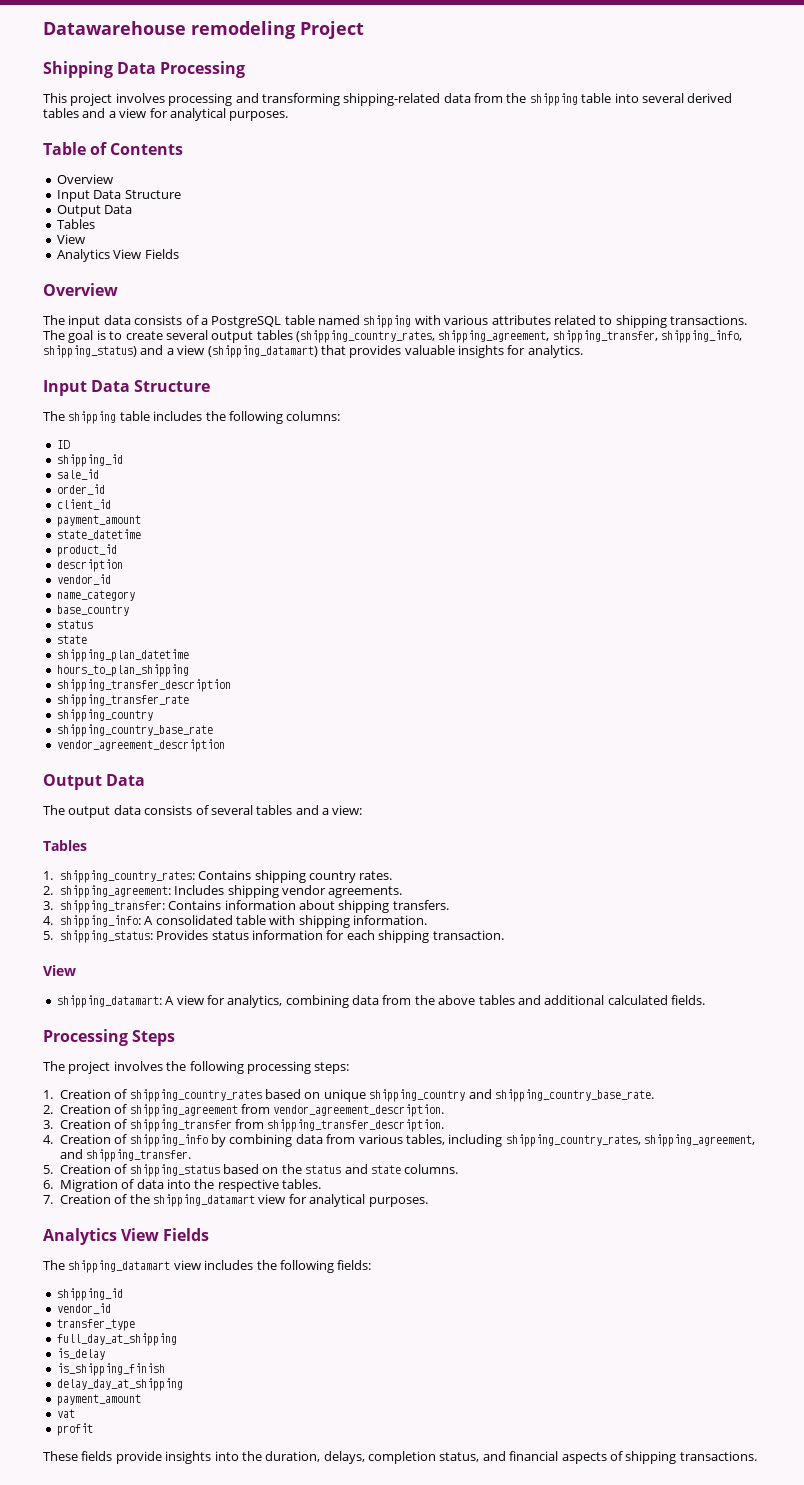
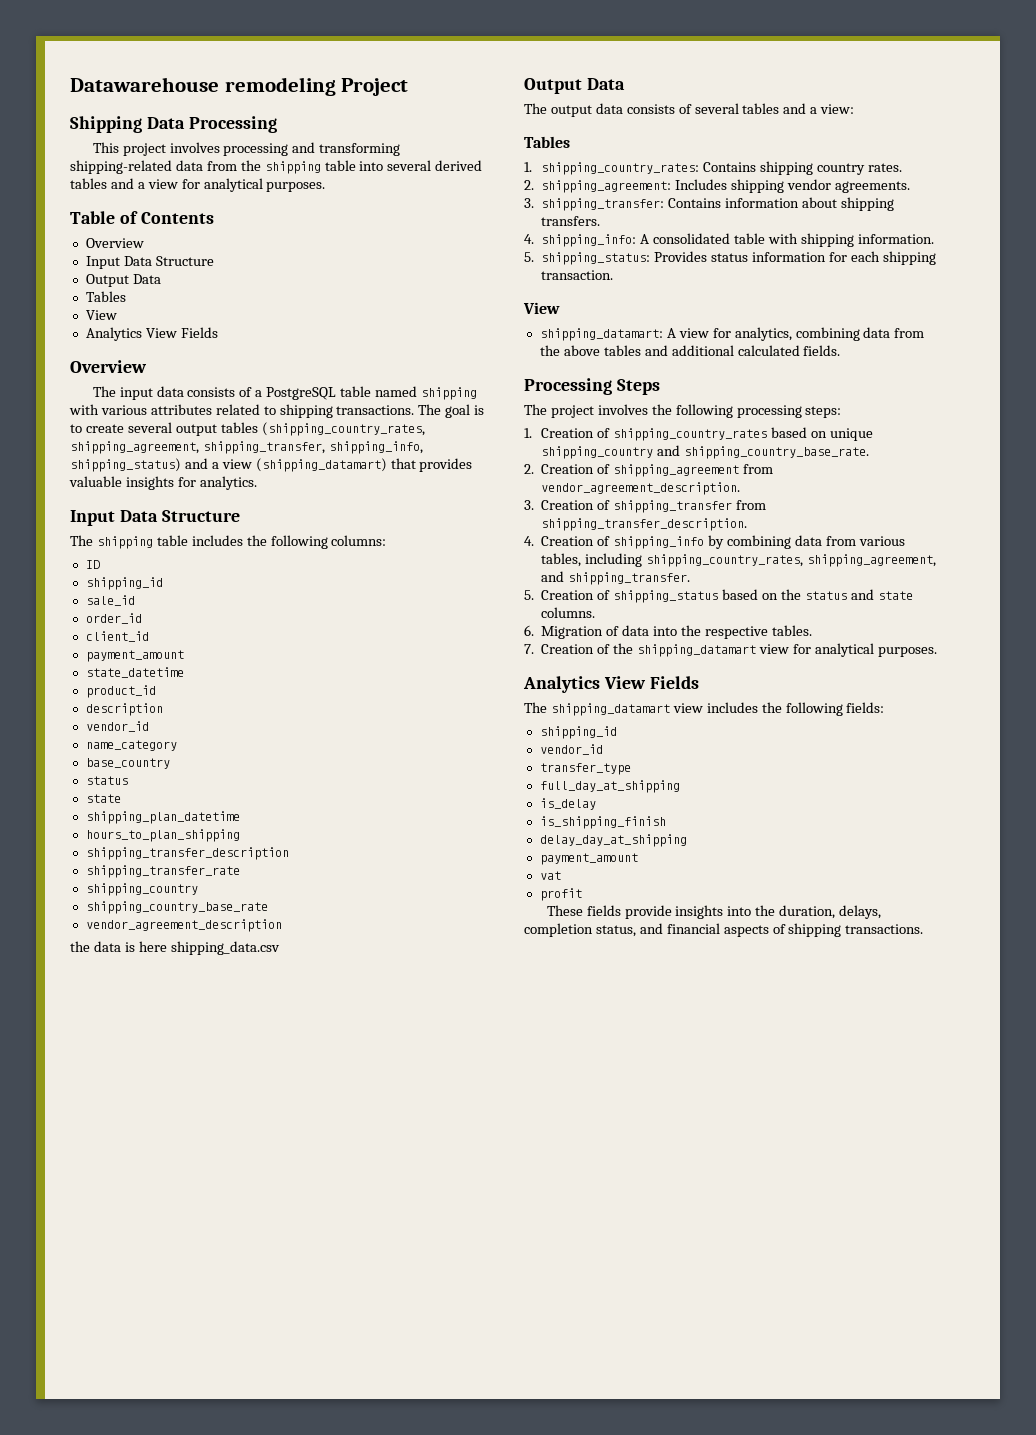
+ the data is here shipping_data.csv

